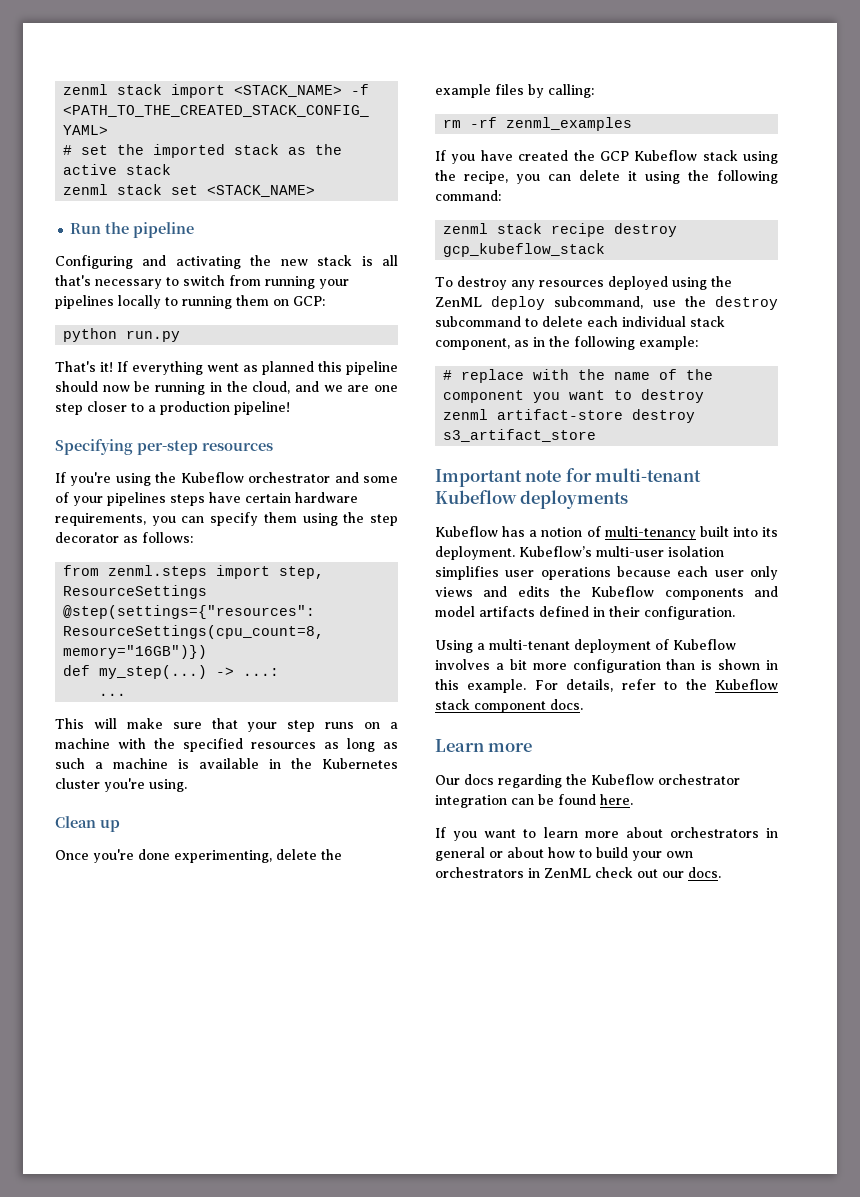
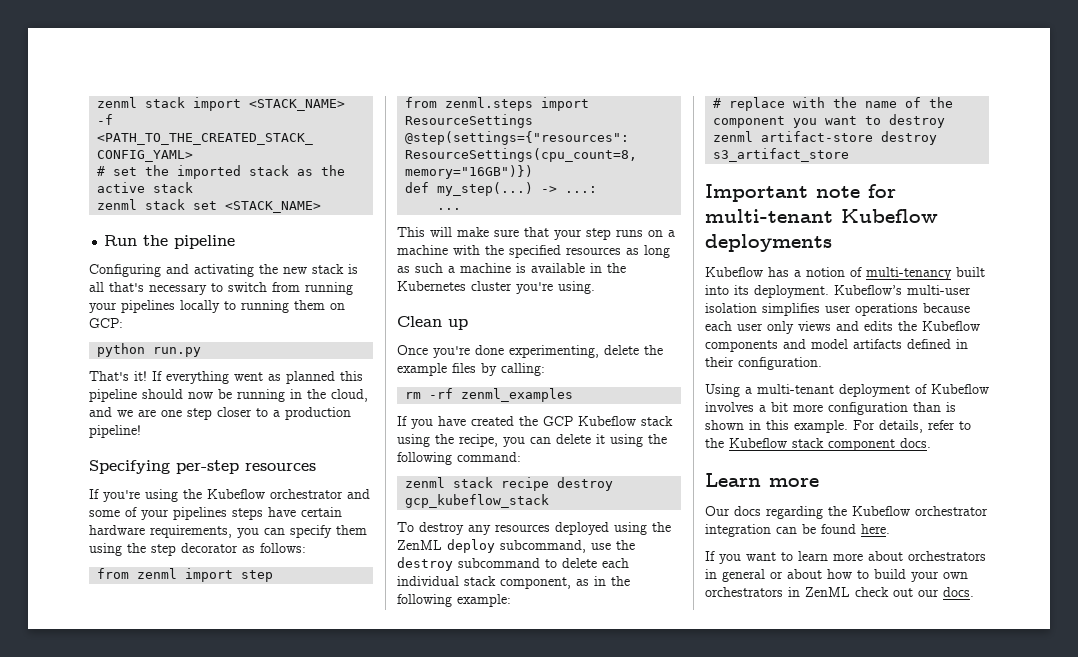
+ from zenml import step
- from zenml.steps import step, ResourceSettings
+ from zenml.steps import ResourceSettings

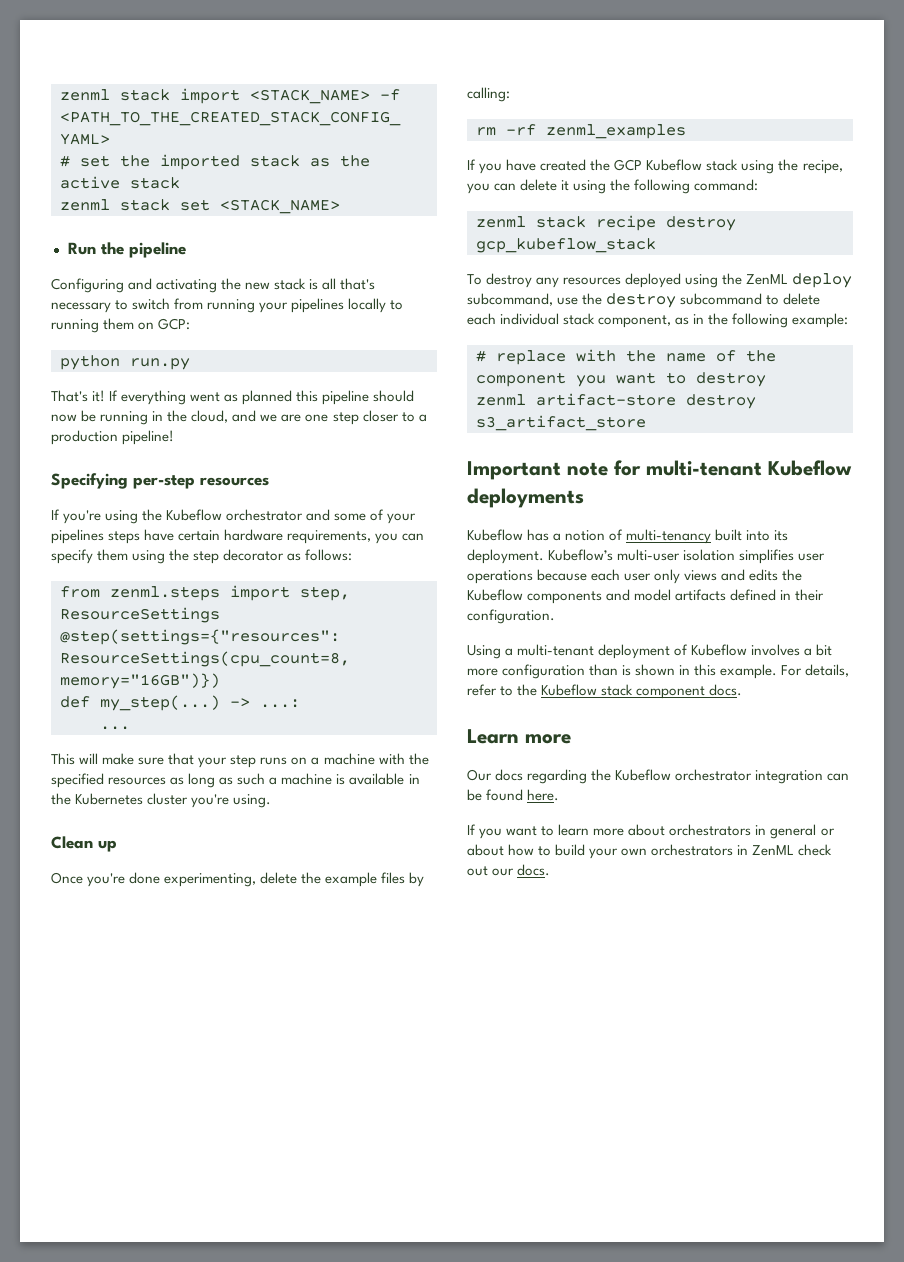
- from zenml import step
- from zenml.steps import ResourceSettings
+ from zenml.steps import step, ResourceSettings

